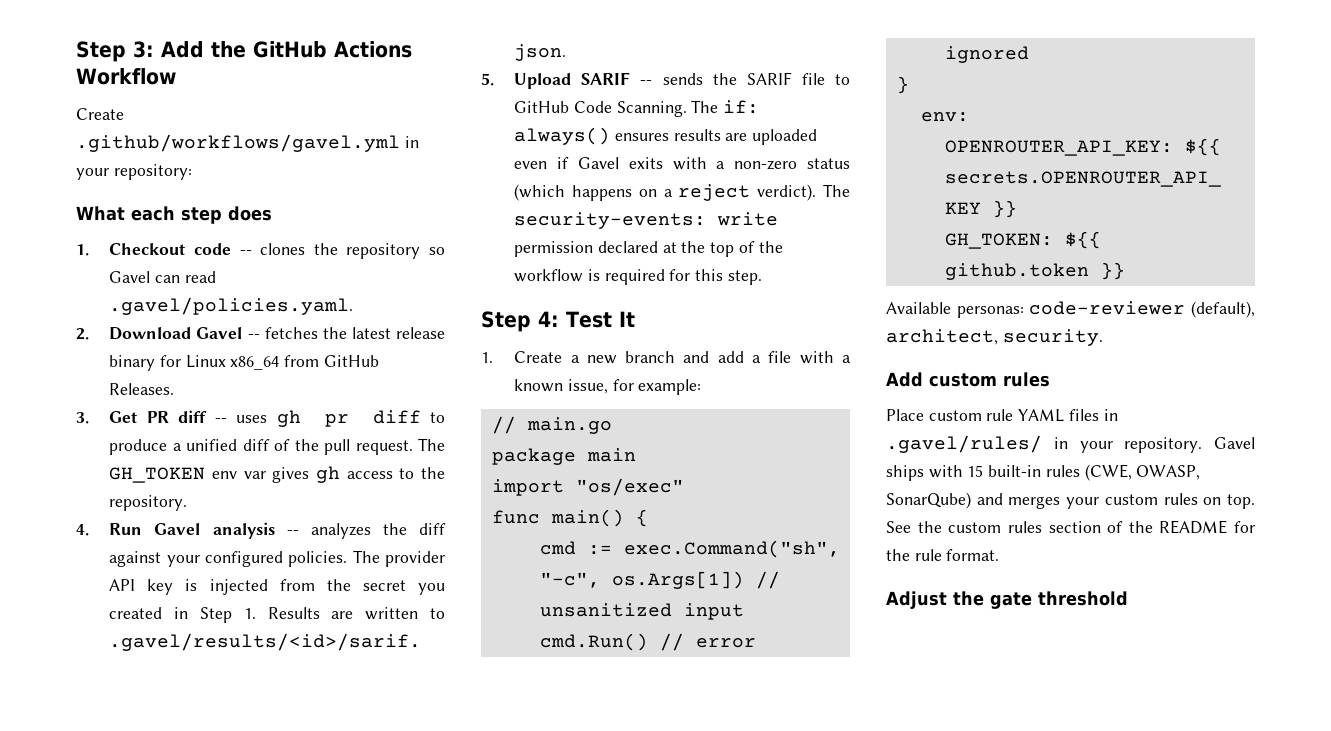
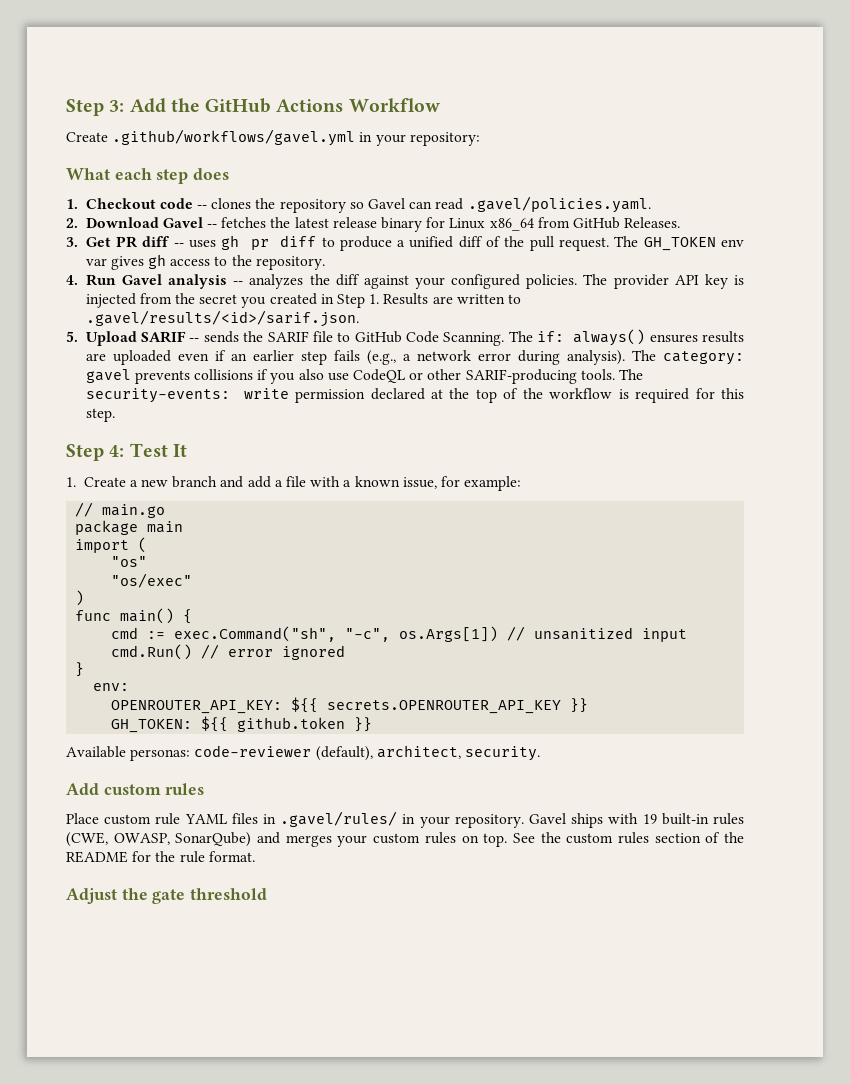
- The if: always() ensures results are uploaded even if Gavel exits with a non-zero status (which happens on a reject verdict).
+ The if: always() ensures results are uploaded even if an earlier step fails (e.g., a network error during analysis). The category: gavel prevents collisions if you also use CodeQL or other SARIF-producing tools.
- import "os/exec"
+ import (
+ "os"
+ "os/exec"
+ )
- Gavel ships with 15 built-in rules (CWE, OWASP, SonarQube) and merges your custom rules on top.
+ Gavel ships with 19 built-in rules (CWE, OWASP, SonarQube) and merges your custom rules on top.

